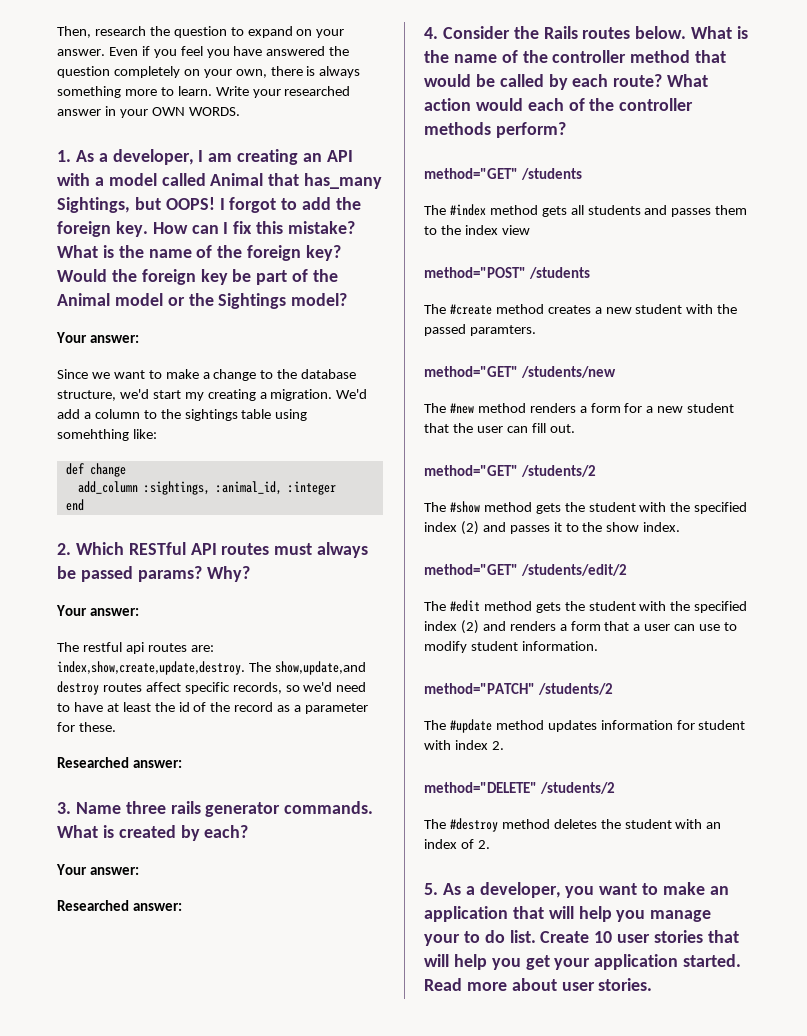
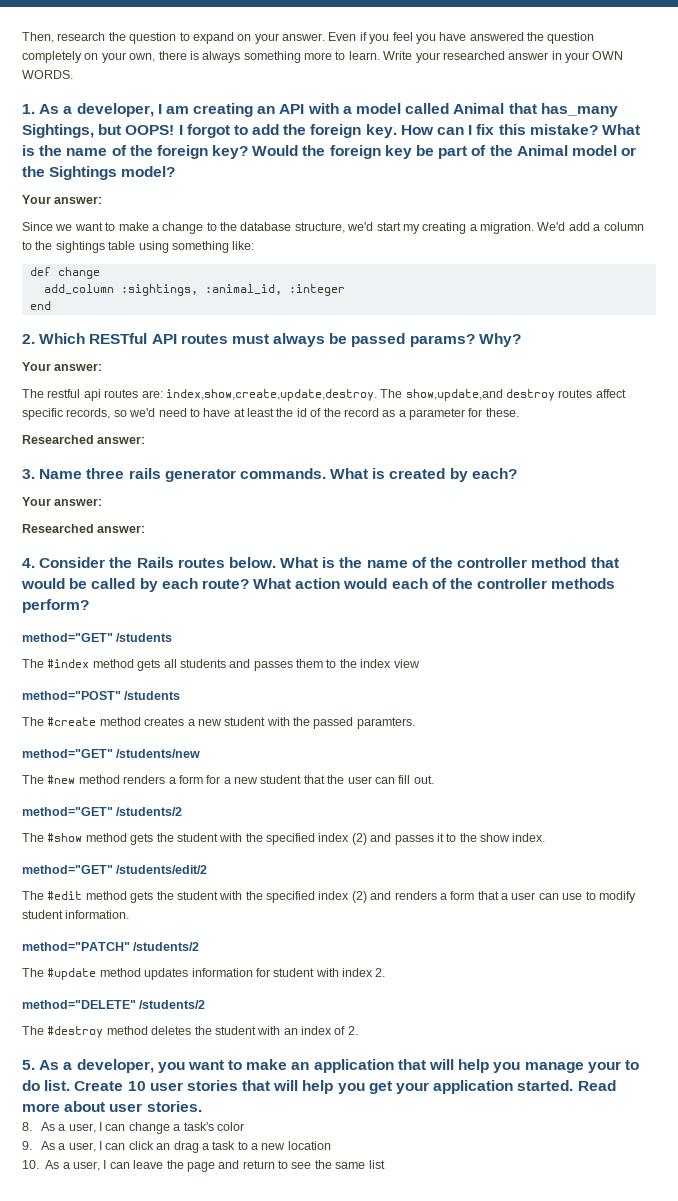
- We'd add a column to the sightings table using somehthing like:
+ We'd add a column to the sightings table using something like:
+ 8. As a user, I can change a task's color
+ 9. As a user, I can click an drag a task to a new location
+ 10. As a user, I can leave the page and return to see the same list

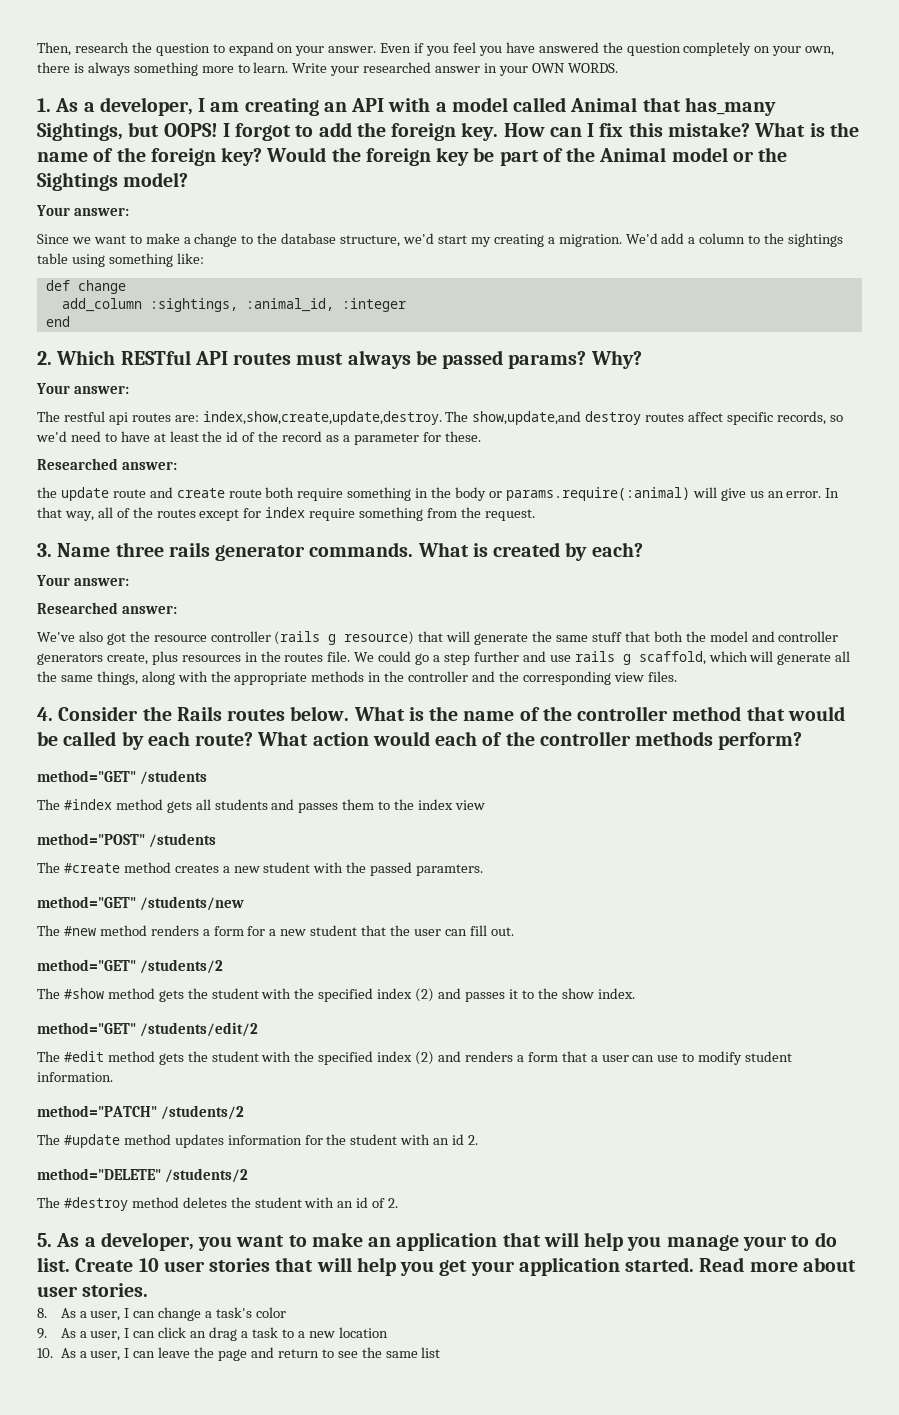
+ the update route and create route both require something in the body or params.require(:animal) will give us an error. In that way, all of the routes except for index require something from the request.
+ We've also got the resource controller (rails g resource) that will generate the same stuff that both the model and controller generators create, plus resources in the routes file. We could go a step further and use rails g scaffold, which will generate all the same things, along with the appropriate methods in the controller and the corresponding view files.
- The #update method updates information for student with index 2.
+ The #update method updates information for the student with an id 2.
- The #destroy method deletes the student with an index of 2.
+ The #destroy method deletes the student with an id of 2.

